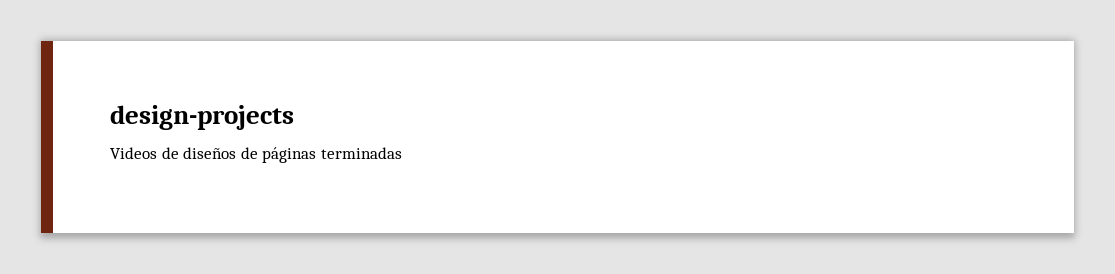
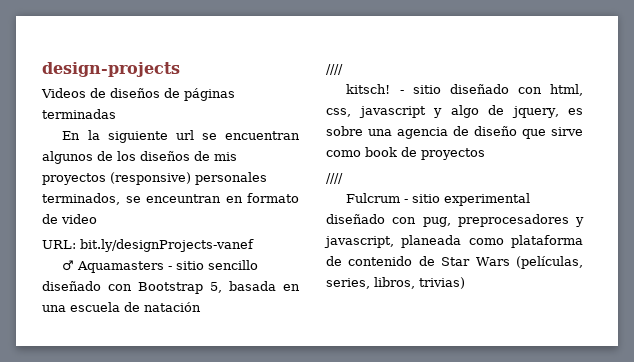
+ En la siguiente url se encuentran algunos de los diseños de mis proyectos (responsive) personales terminados, se enceuntran en formato de video
+ URL: bit.ly/designProjects-vanef
+ ♂ Aquamasters - sitio sencillo diseñado con Bootstrap 5, basada en una escuela de natación
+ ////
+ kitsch! - sitio diseñado con html, css, javascript y algo de jquery, es sobre una agencia de diseño que sirve como book de proyectos
+ ////
+ Fulcrum - sitio experimental diseñado con pug, preprocesadores y javascript, planeada como plataforma de contenido de Star Wars (películas, series, libros, trivias)

